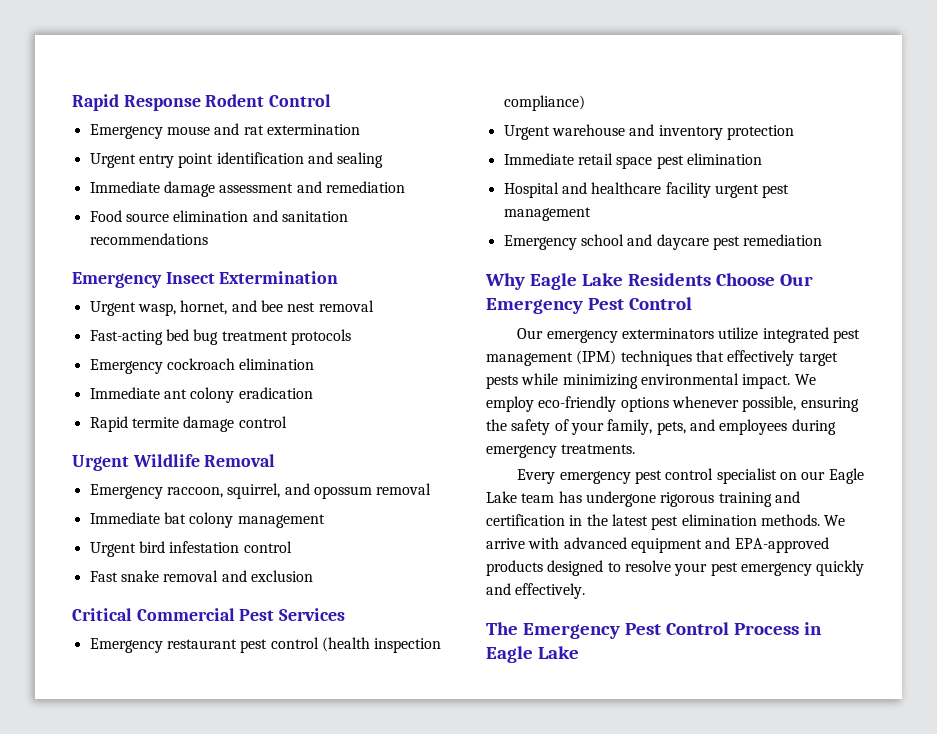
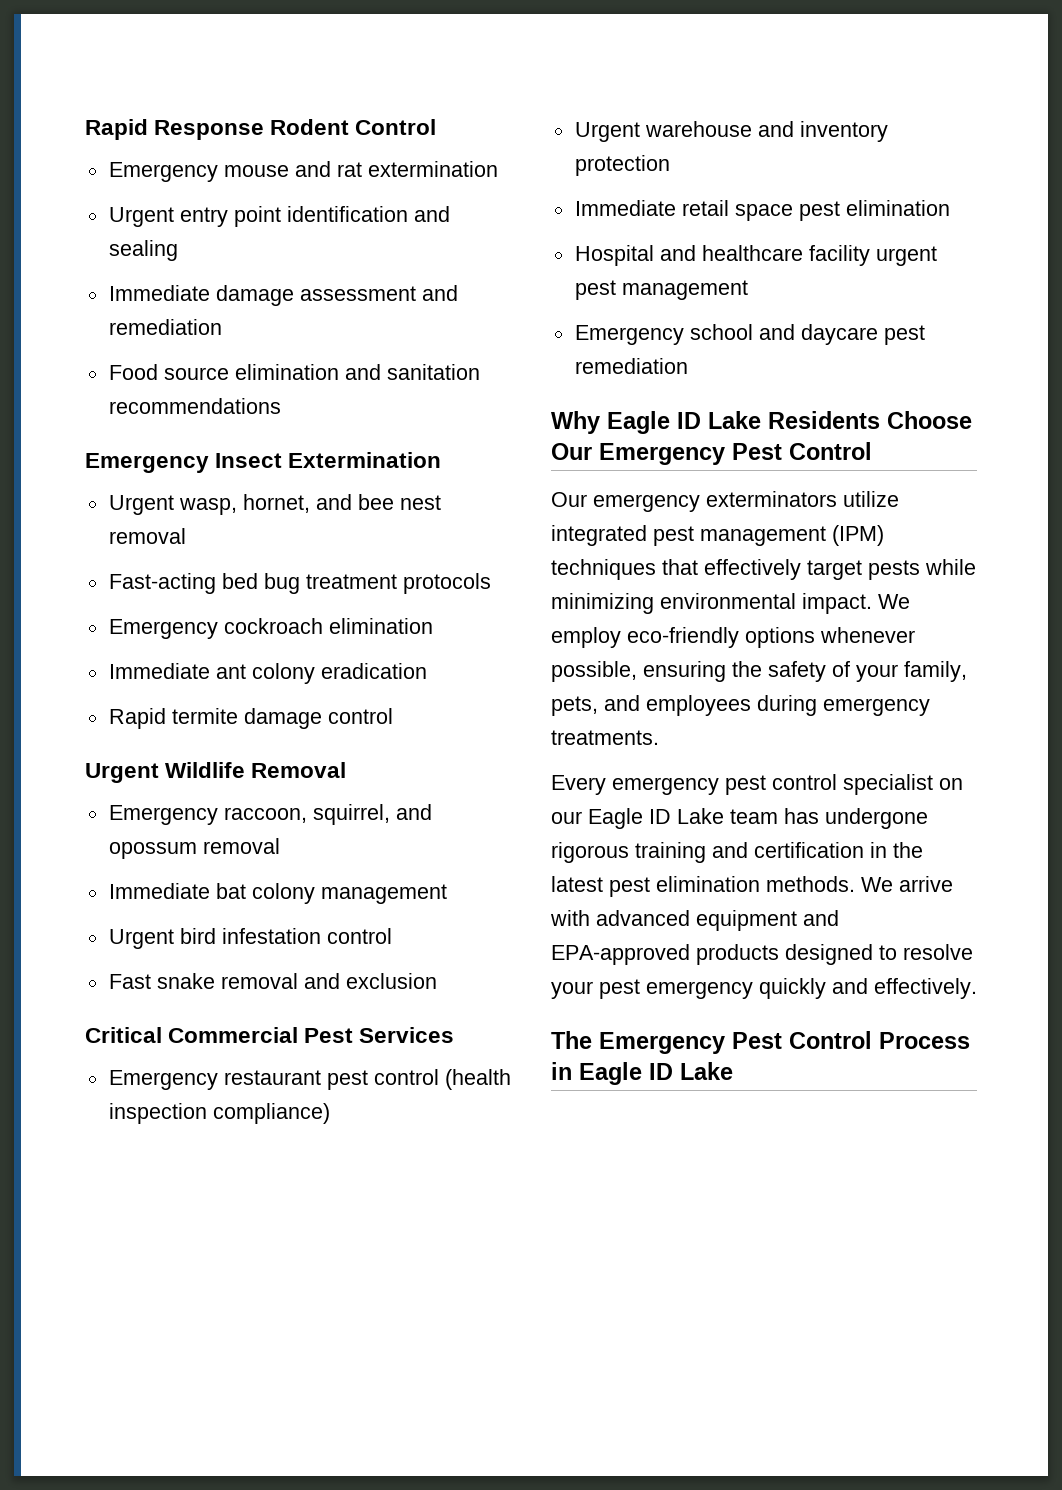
- Why Eagle Lake Residents Choose Our Emergency Pest Control
+ Why Eagle ID Lake Residents Choose Our Emergency Pest Control
- Every emergency pest control specialist on our Eagle Lake team has undergone rigorous training and certification in the latest pest elimination methods.
+ Every emergency pest control specialist on our Eagle ID Lake team has undergone rigorous training and certification in the latest pest elimination methods.
- The Emergency Pest Control Process in Eagle Lake
+ The Emergency Pest Control Process in Eagle ID Lake

